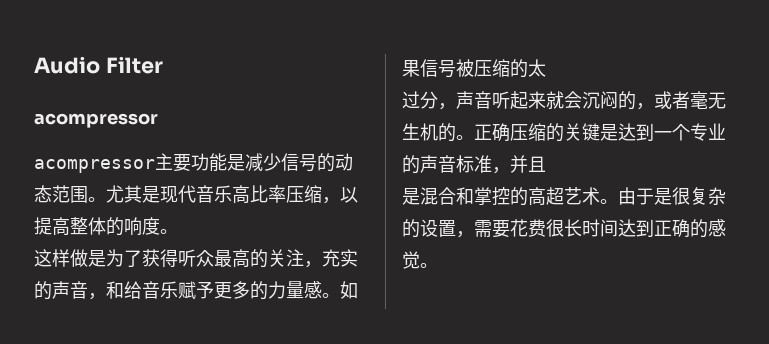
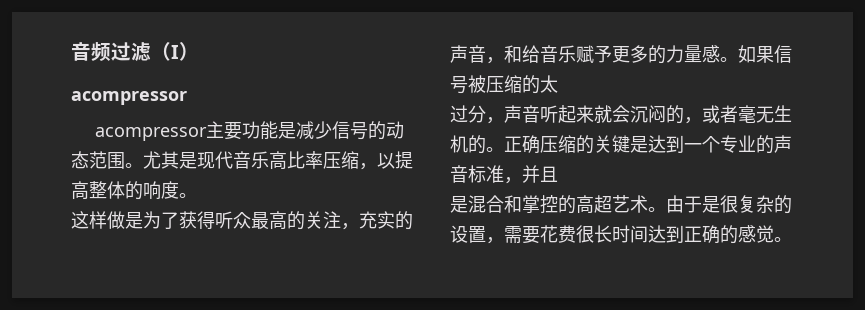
- Audio Filter
+ 音频过滤（I）

